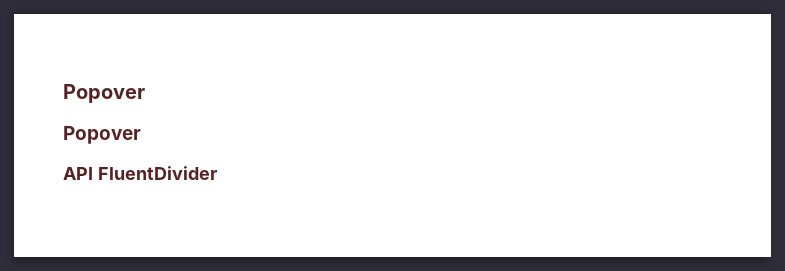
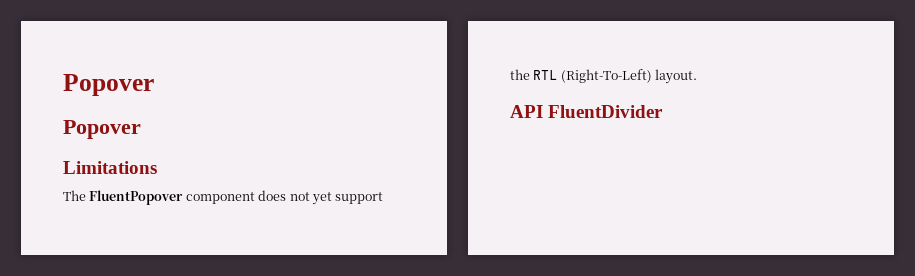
+ Limitations
+ The FluentPopover component does not yet support the RTL (Right-To-Left) layout.

